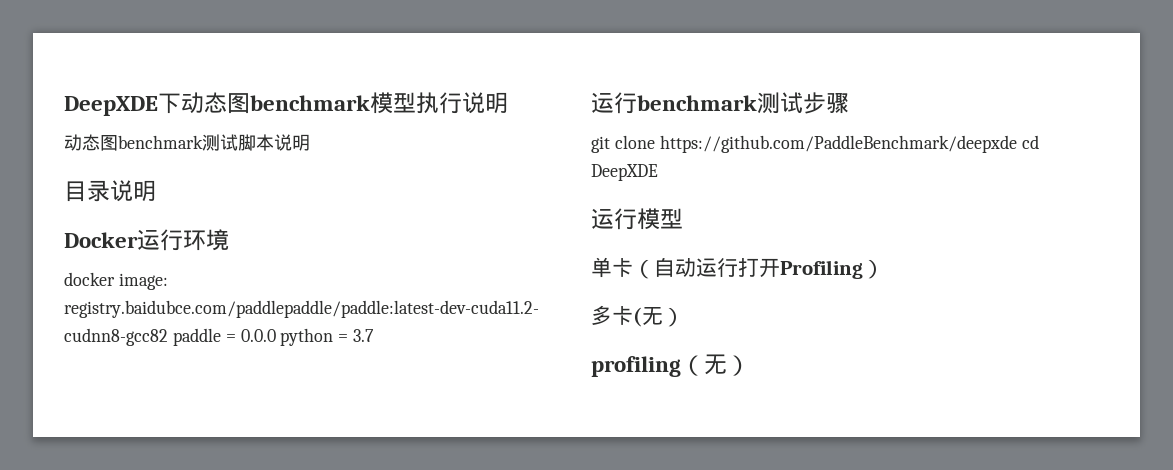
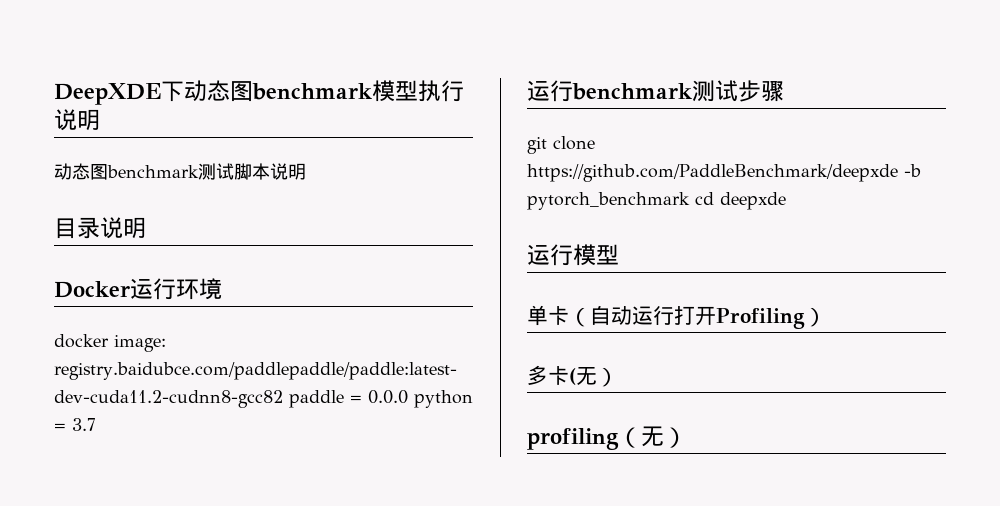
- git clone https://github.com/PaddleBenchmark/deepxde cd DeepXDE
+ git clone https://github.com/PaddleBenchmark/deepxde -b pytorch_benchmark cd deepxde

